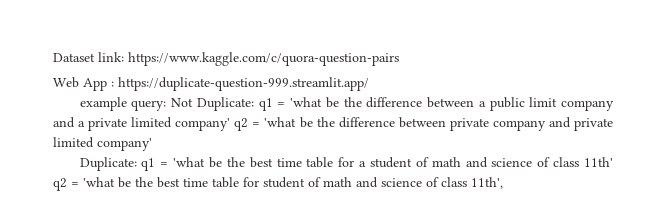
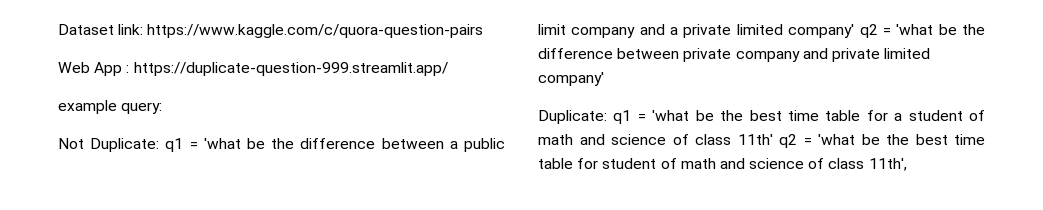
- example query: Not Duplicate: q1 = 'what be the difference between a public limit company and a private limited company' q2 = 'what be the difference between private company and private limited company'
+ example query:
+ Not Duplicate: q1 = 'what be the difference between a public limit company and a private limited company' q2 = 'what be the difference between private company and private limited company'

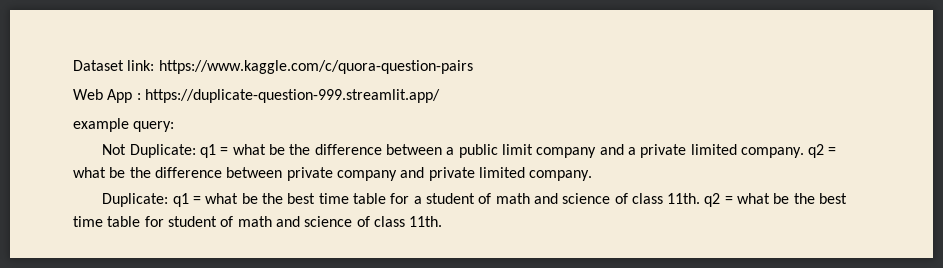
- Not Duplicate: q1 = 'what be the difference between a public limit company and a private limited company' q2 = 'what be the difference between private company and private limited company'
- Duplicate: q1 = 'what be the best time table for a student of math and science of class 11th' q2 = 'what be the best time table for student of math and science of class 11th',
+ Not Duplicate: q1 = what be the difference between a public limit company and a private limited company. q2 = what be the difference between private company and private limited company.
+ Duplicate: q1 = what be the best time table for a student of math and science of class 11th. q2 = what be the best time table for student of math and science of class 11th.

